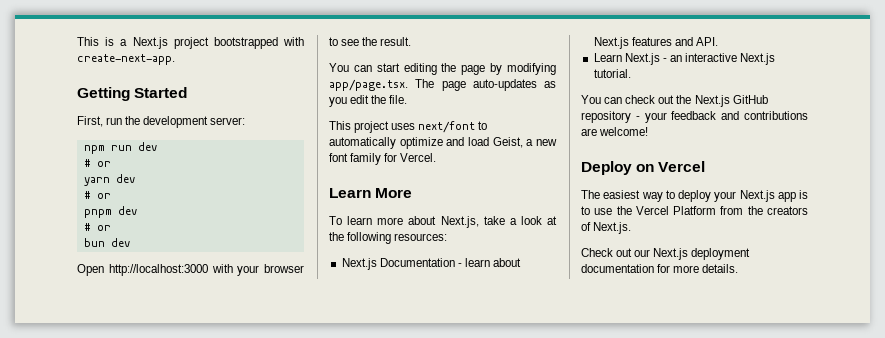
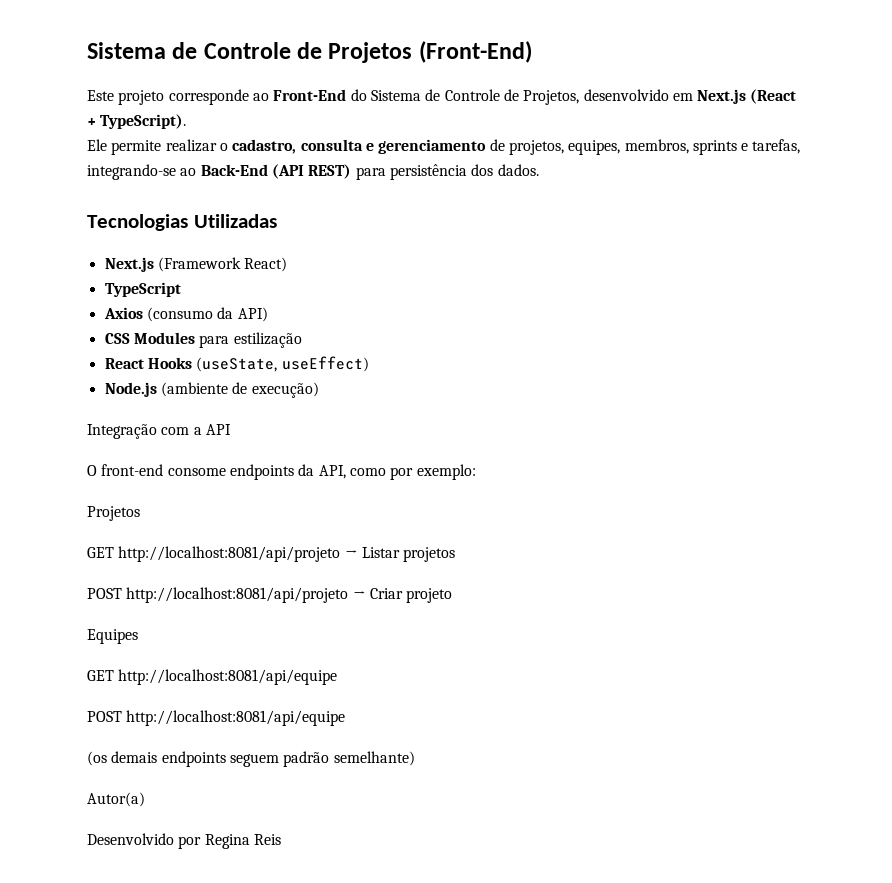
- This is a Next.js project bootstrapped with create-next-app.
- Getting Started
- First, run the development server:
- npm run dev
- # or
- yarn dev
- # or
- pnpm dev
- # or
- bun dev
- Open http://localhost:3000 with your browser to see the result.
- You can start editing the page by modifying app/page.tsx. The page auto-updates as you edit the file.
- This project uses next/font to automatically optimize and load Geist, a new font family for Vercel.
- Learn More
- To learn more about Next.js, take a look at the following resources:
- Next.js Documentation - learn about Next.js features and API.
- Learn Next.js - an interactive Next.js tutorial.
- You can check out the Next.js GitHub repository - your feedback and contributions are welcome!
- Deploy on Vercel
- The easiest way to deploy your Next.js app is to use the Vercel Platform from the creators of Next.js.
- Check out our Next.js deployment documentation for more details.
+ Sistema de Controle de Projetos (Front-End)
+ Este projeto corresponde ao Front-End do Sistema de Controle de Projetos, desenvolvido em Next.js (React + TypeScript).
+ Ele permite realizar o cadastro, consulta e gerenciamento de projetos, equipes, membros, sprints e tarefas, integrando-se ao Back-End (API REST) para persistência dos dados.
+ Tecnologias Utilizadas
+ Next.js (Framework React)
+ TypeScript
+ Axios (consumo da API)
+ CSS Modules para estilização
+ React Hooks (useState, useEffect)
+ Node.js (ambiente de execução)
+ Integração com a API
+ O front-end consome endpoints da API, como por exemplo:
+ Projetos
+ GET http://localhost:8081/api/projeto → Listar projetos
+ POST http://localhost:8081/api/projeto → Criar projeto
+ Equipes
+ GET http://localhost:8081/api/equipe
+ POST http://localhost:8081/api/equipe
+ (os demais endpoints seguem padrão semelhante)
+ Autor(a)
+ Desenvolvido por Regina Reis

